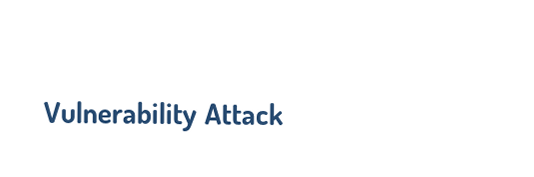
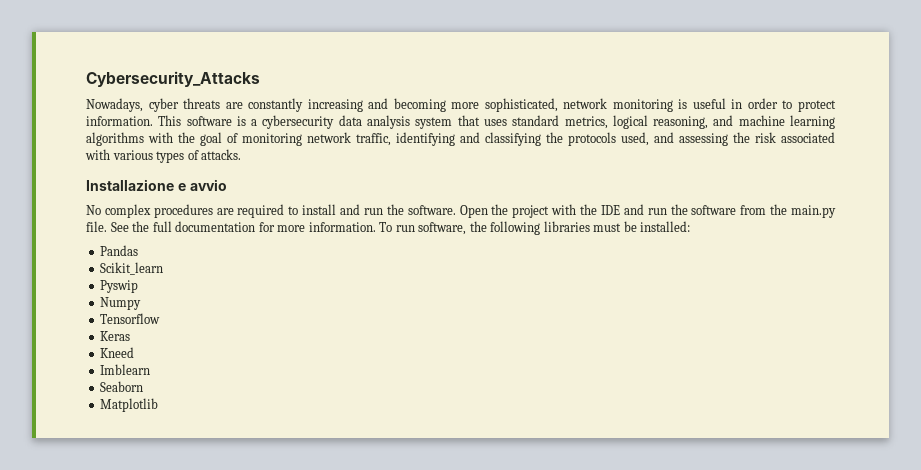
- Vulnerability Attack
+ Cybersecurity_Attacks
+ Nowadays, cyber threats are constantly increasing and becoming more sophisticated, network monitoring is useful in order to protect information. This software is a cybersecurity data analysis system that uses standard metrics, logical reasoning, and machine learning algorithms with the goal of monitoring network traffic, identifying and classifying the protocols used, and assessing the risk associated with various types of attacks.
+ Installazione e avvio
+ No complex procedures are required to install and run the software. Open the project with the IDE and run the software from the main.py file. See the full documentation for more information. To run software, the following libraries must be installed:
+ Pandas
+ Scikit_learn
+ Pyswip
+ Numpy
+ Tensorflow
+ Keras
+ Kneed
+ Imblearn
+ Seaborn
+ Matplotlib

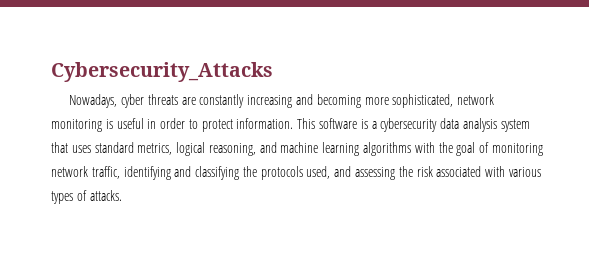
- Installazione e avvio
- No complex procedures are required to install and run the software. Open the project with the IDE and run the software from the main.py file. See the full documentation for more information. To run software, the following libraries must be installed:
- Pandas
- Scikit_learn
- Pyswip
- Numpy
- Tensorflow
- Keras
- Kneed
- Imblearn
- Seaborn
- Matplotlib

